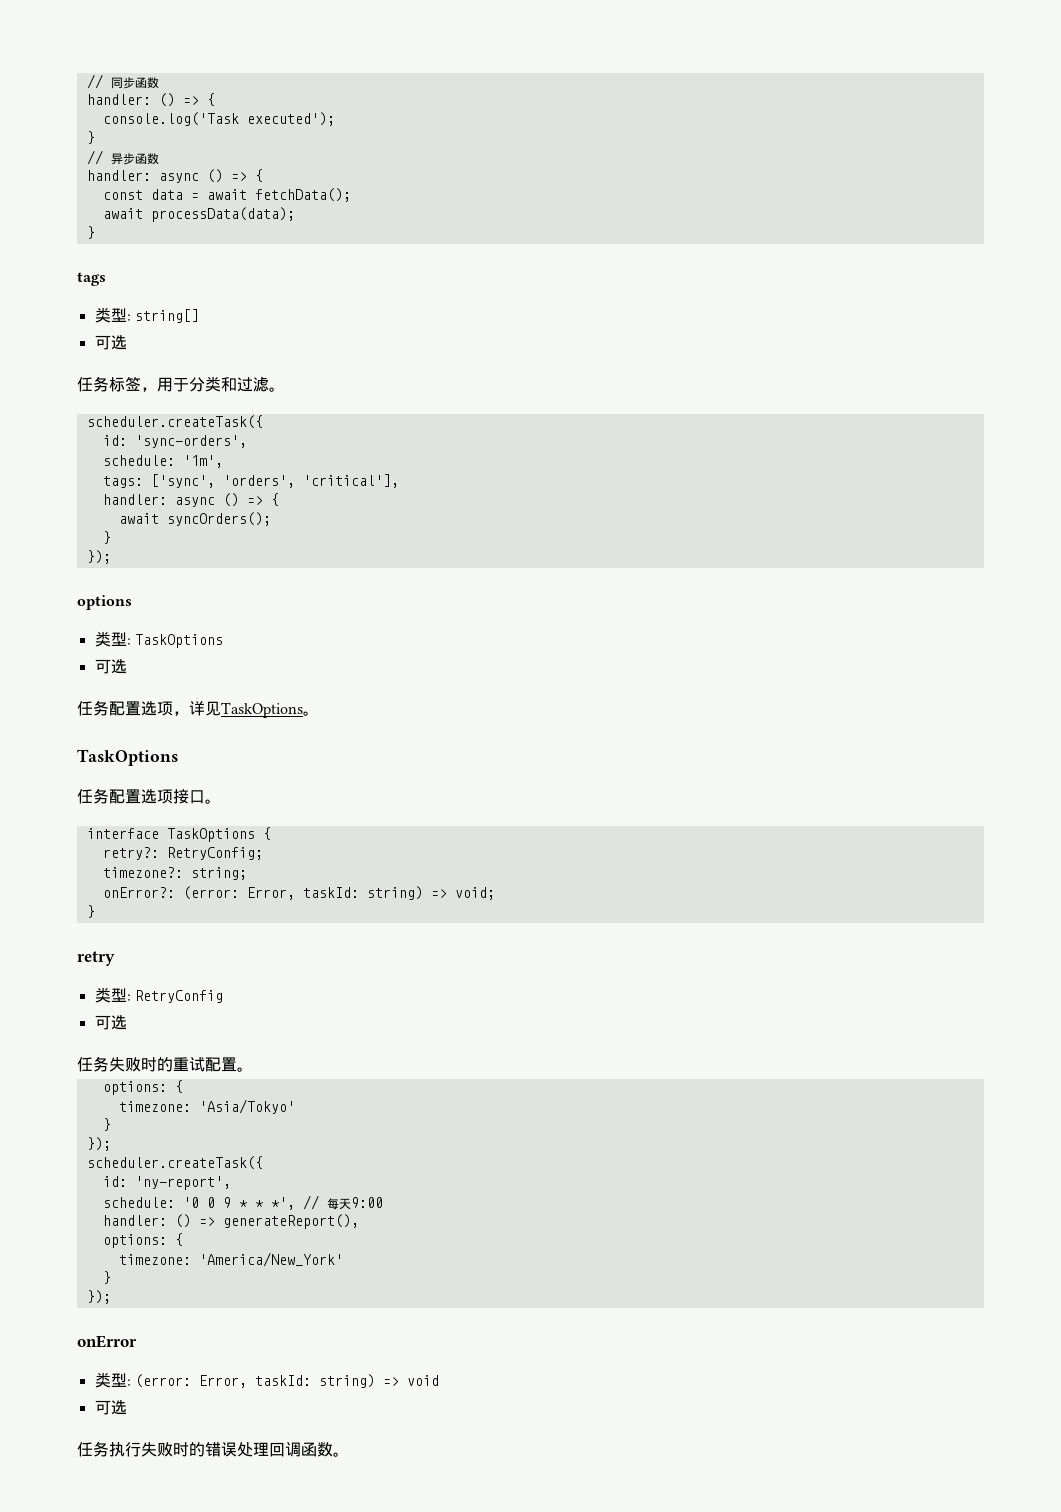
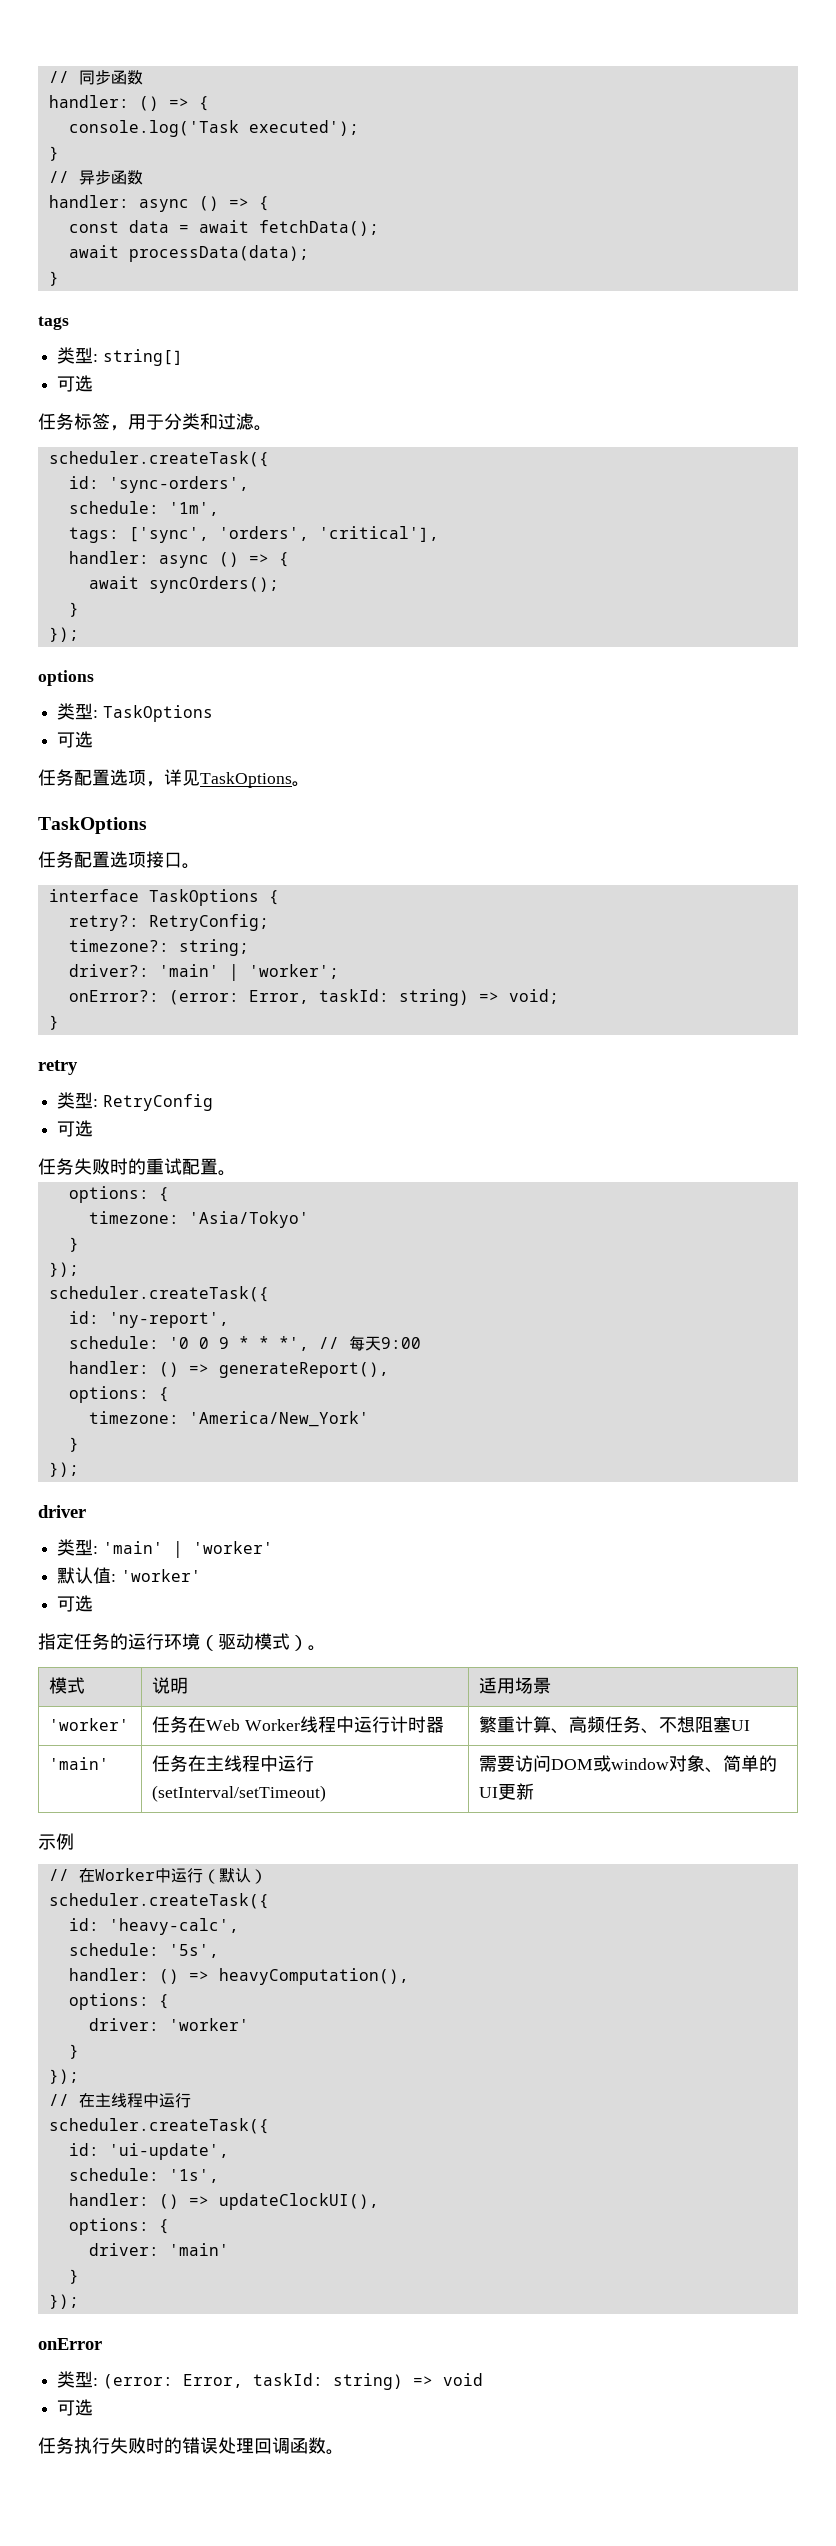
+ driver?: 'main' | 'worker';
+ driver
+ 类型: 'main' | 'worker'
+ 默认值: 'worker'
+ 可选
+ 指定任务的运行环境（驱动模式）。
+ 模式 | 说明 | 适用场景
+ 'worker' | 任务在Web Worker线程中运行计时器 | 繁重计算、高频任务、不想阻塞UI
+ 'main' | 任务在主线程中运行(setInterval/setTimeout) | 需要访问DOM或window对象、简单的UI更新
+ 示例
+ // 在Worker中运行（默认）
+ scheduler.createTask({
+ id: 'heavy-calc',
+ schedule: '5s',
+ handler: () => heavyComputation(),
+ options: {
+ driver: 'worker'
+ }
+ });
+ // 在主线程中运行
+ scheduler.createTask({
+ id: 'ui-update',
+ schedule: '1s',
+ handler: () => updateClockUI(),
+ options: {
+ driver: 'main'
+ }
+ });

